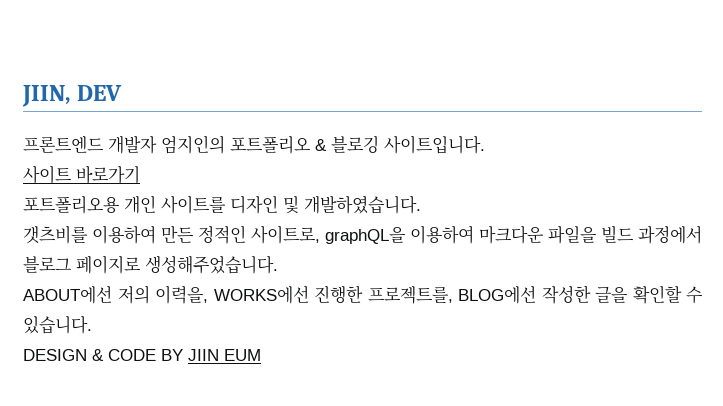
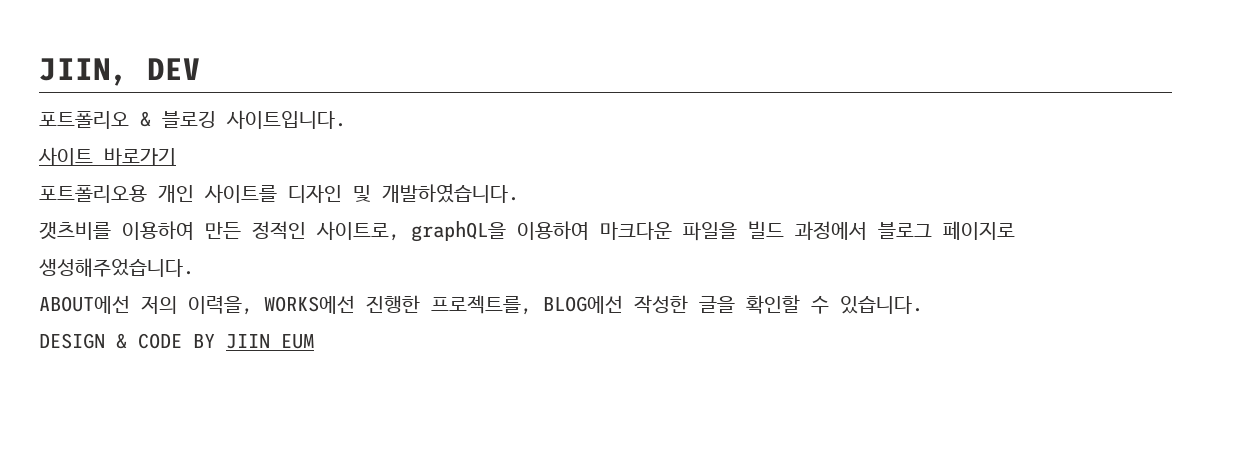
- 프론트엔드 개발자 엄지인의 포트폴리오 & 블로깅 사이트입니다.
+ 포트폴리오 & 블로깅 사이트입니다.

